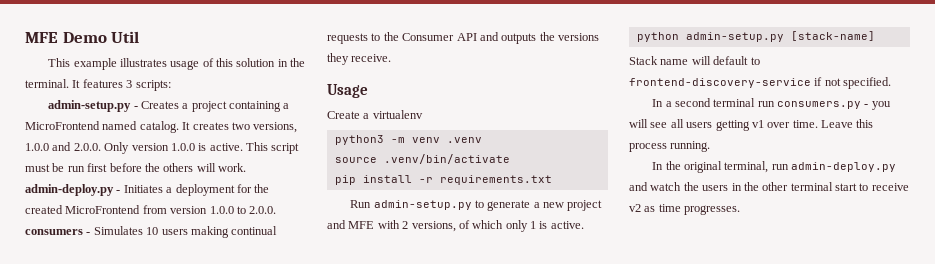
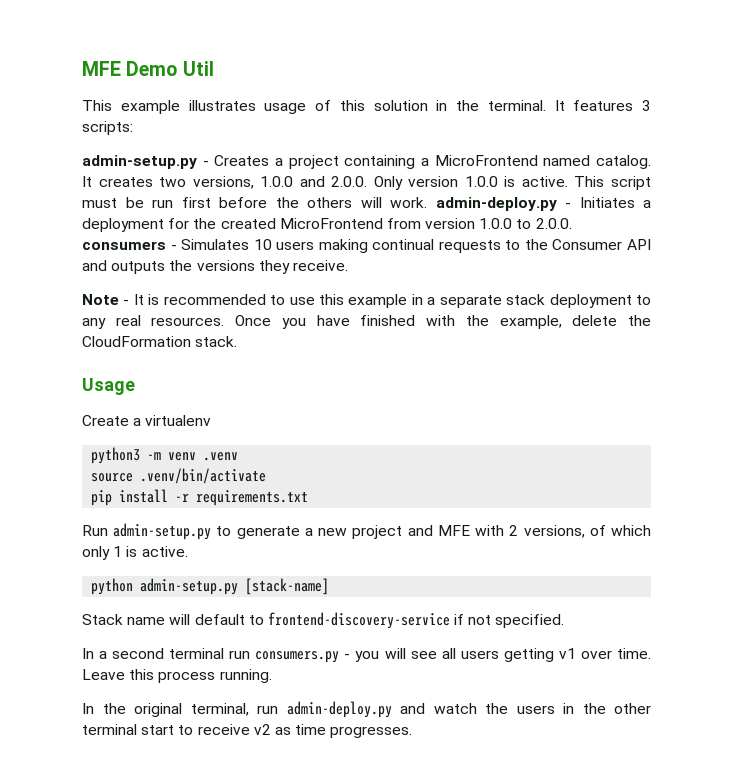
+ Note - It is recommended to use this example in a separate stack deployment to any real resources. Once you have finished with the example, delete the CloudFormation stack.

